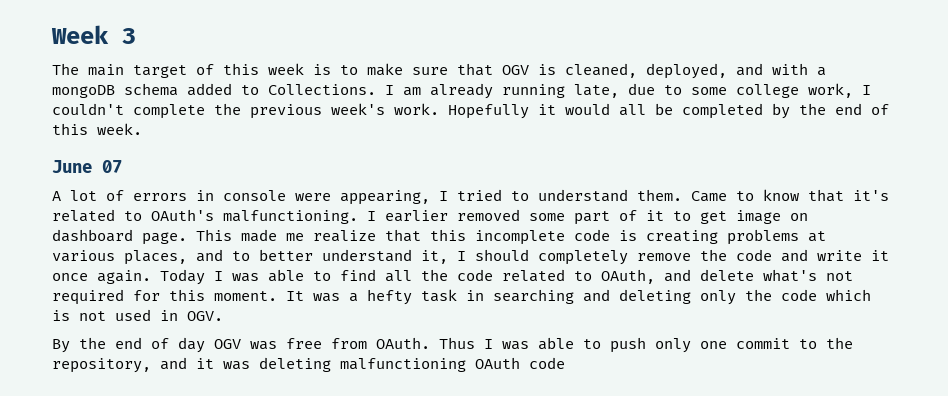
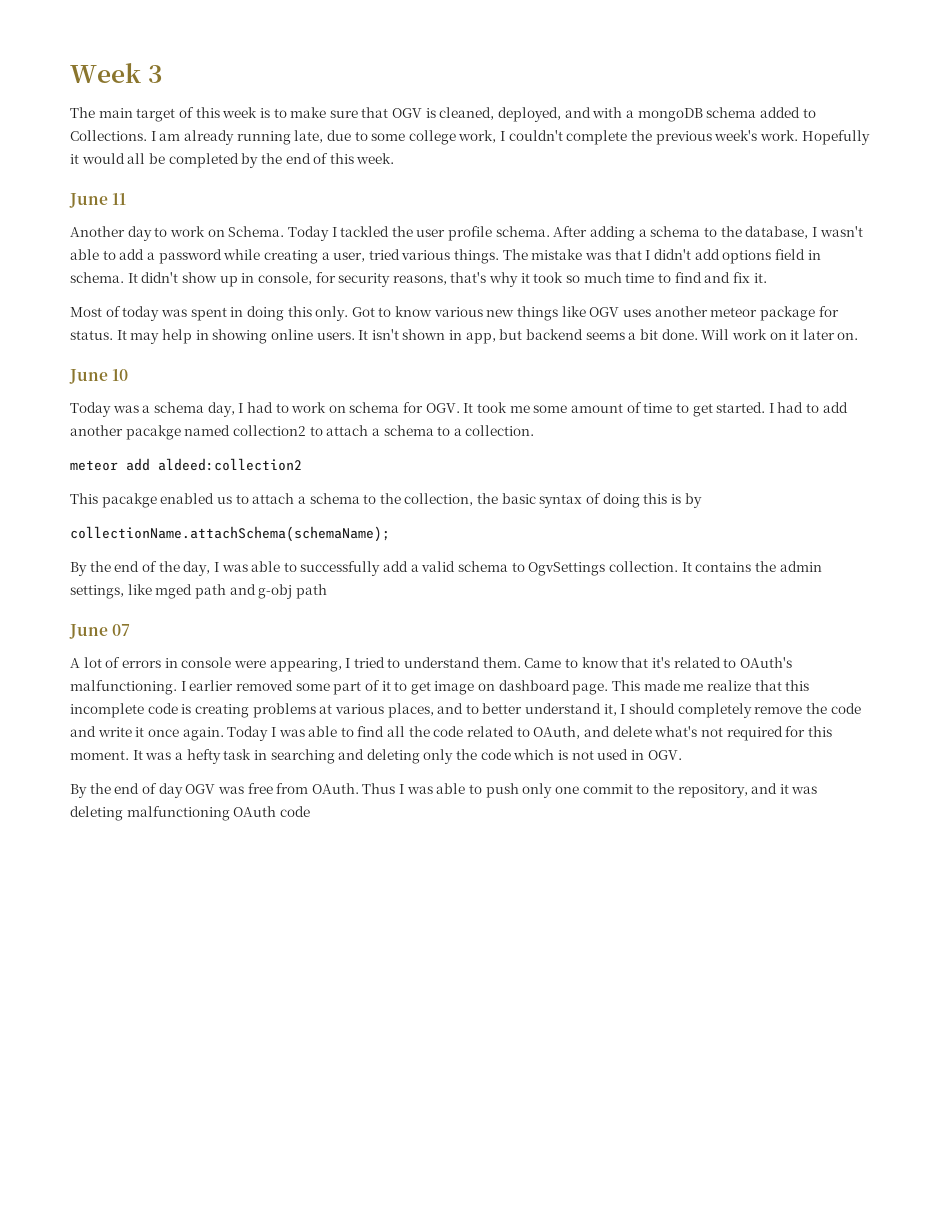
+ June 11
+ Another day to work on Schema. Today I tackled the user profile schema. After adding a schema to the database, I wasn't able to add a password while creating a user, tried various things. The mistake was that I didn't add options field in schema. It didn't show up in console, for security reasons, that's why it took so much time to find and fix it.
+ Most of today was spent in doing this only. Got to know various new things like OGV uses another meteor package for status. It may help in showing online users. It isn't shown in app, but backend seems a bit done. Will work on it later on.
+ June 10
+ Today was a schema day, I had to work on schema for OGV. It took me some amount of time to get started. I had to add another pacakge named collection2 to attach a schema to a collection.
+ meteor add aldeed:collection2
+ This pacakge enabled us to attach a schema to the collection, the basic syntax of doing this is by
+ collectionName.attachSchema(schemaName);
+ By the end of the day, I was able to successfully add a valid schema to OgvSettings collection. It contains the admin settings, like mged path and g-obj path

